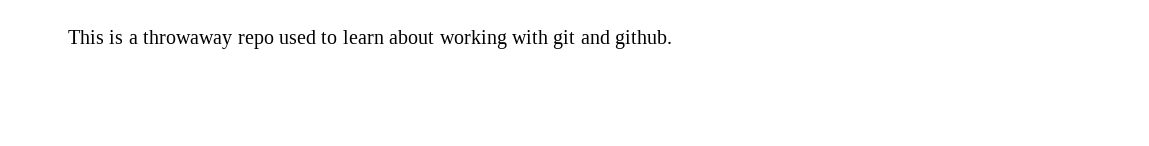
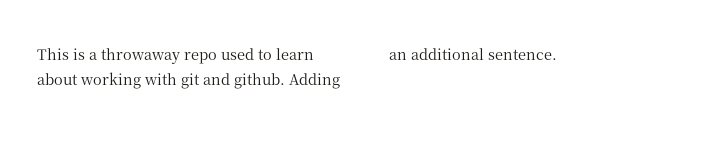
+ Adding an additional sentence.

